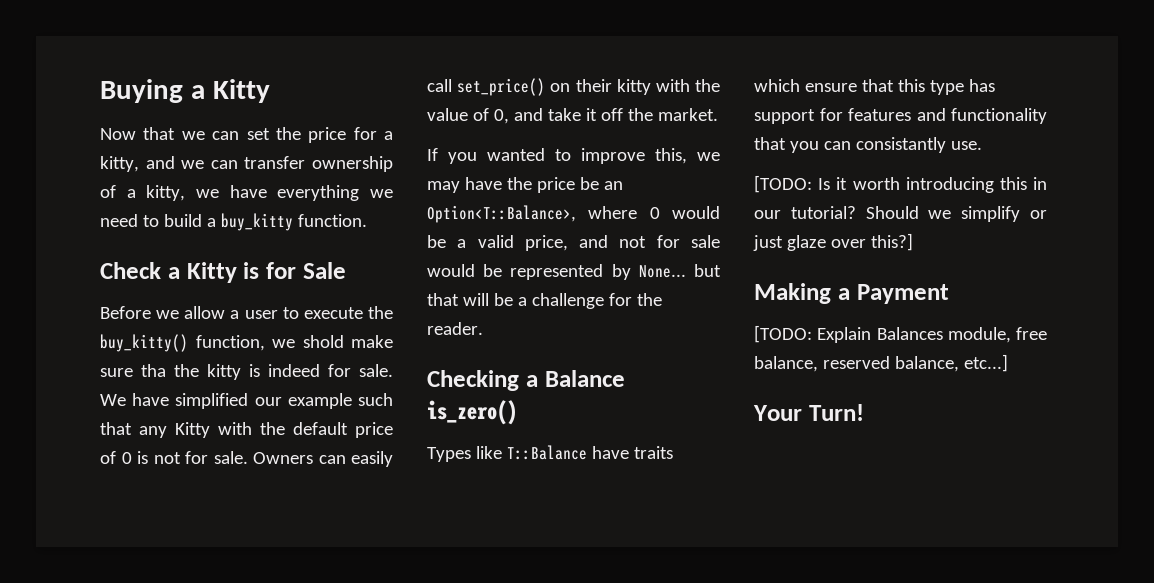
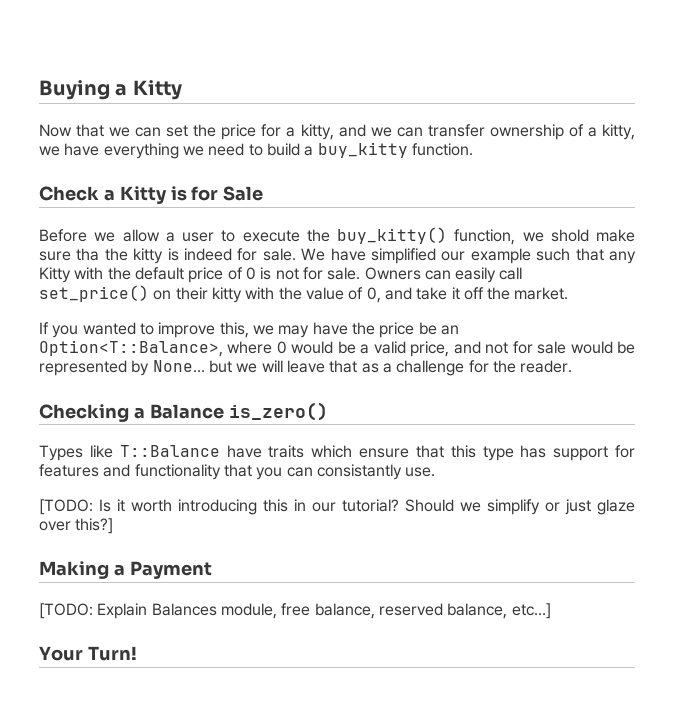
- If you wanted to improve this, we may have the price be an Option<T::Balance>, where 0 would be a valid price, and not for sale would be represented by None... but that will be a challenge for the reader.
+ If you wanted to improve this, we may have the price be an Option<T::Balance>, where 0 would be a valid price, and not for sale would be represented by None... but we will leave that as a challenge for the reader.

